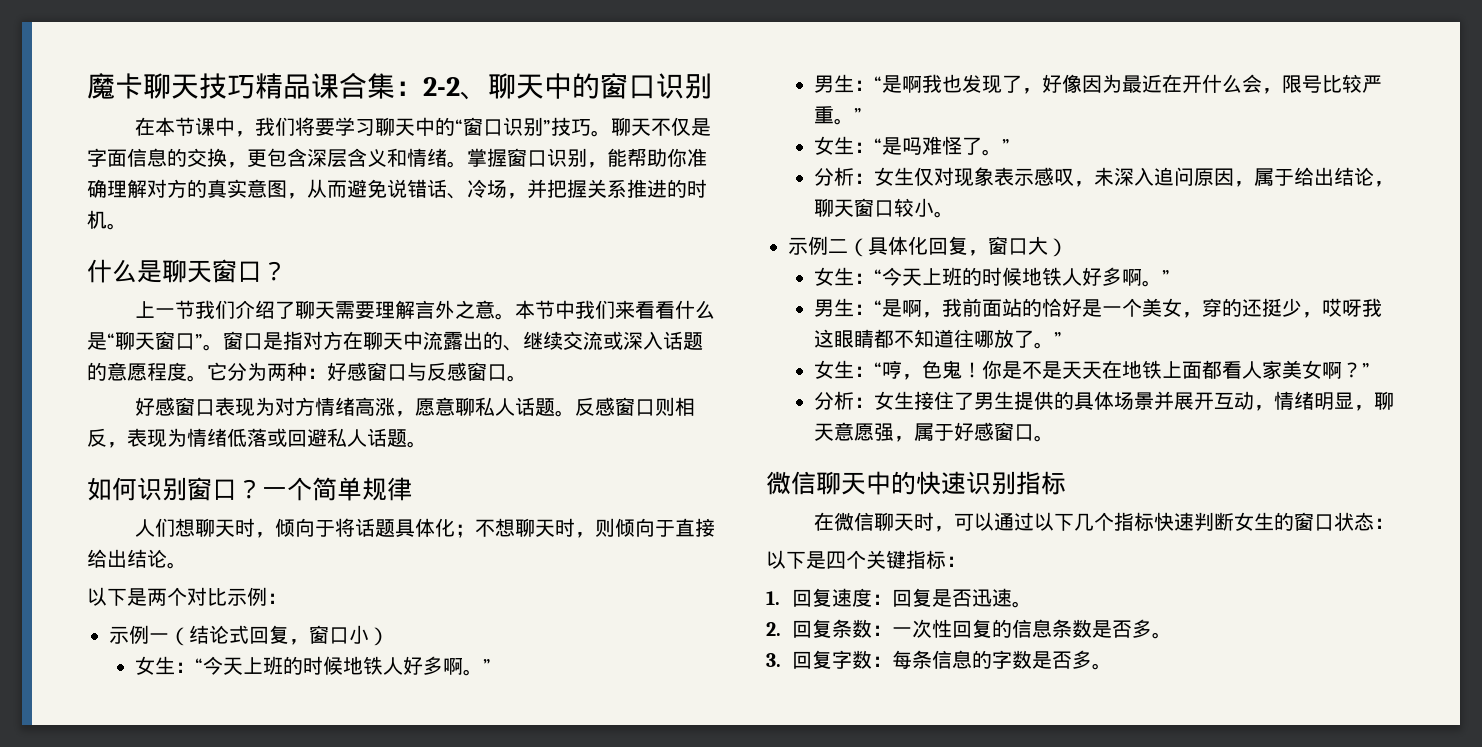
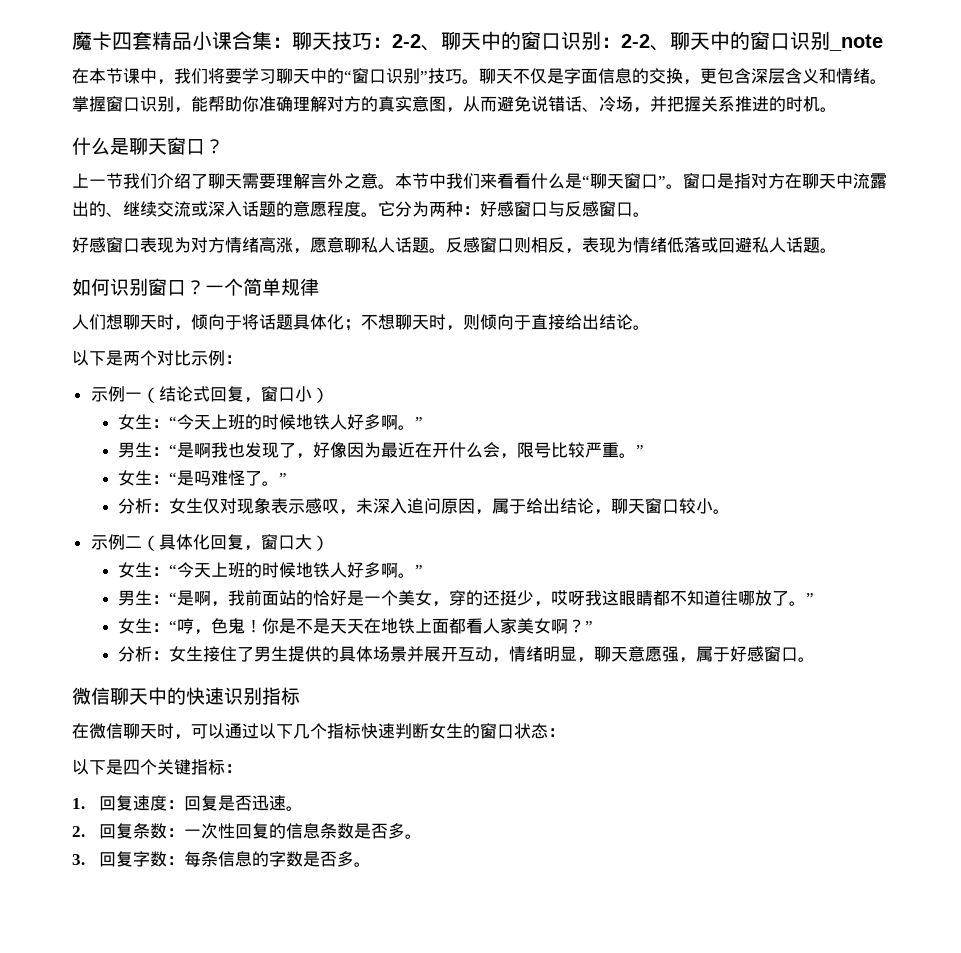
- 魔卡聊天技巧精品课合集：2-2、聊天中的窗口识别
+ 魔卡四套精品小课合集：聊天技巧：2-2、聊天中的窗口识别：2-2、聊天中的窗口识别_note

